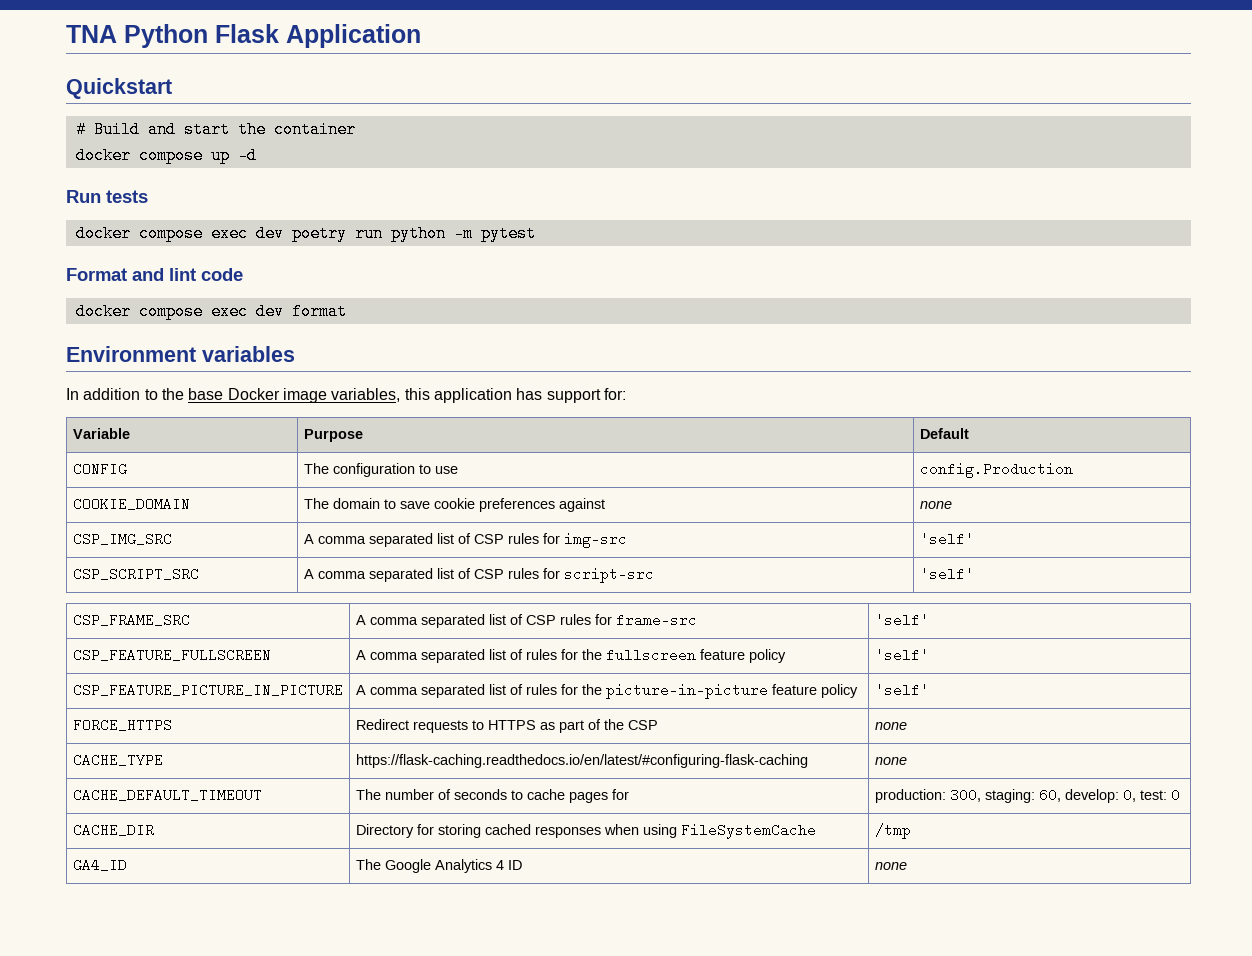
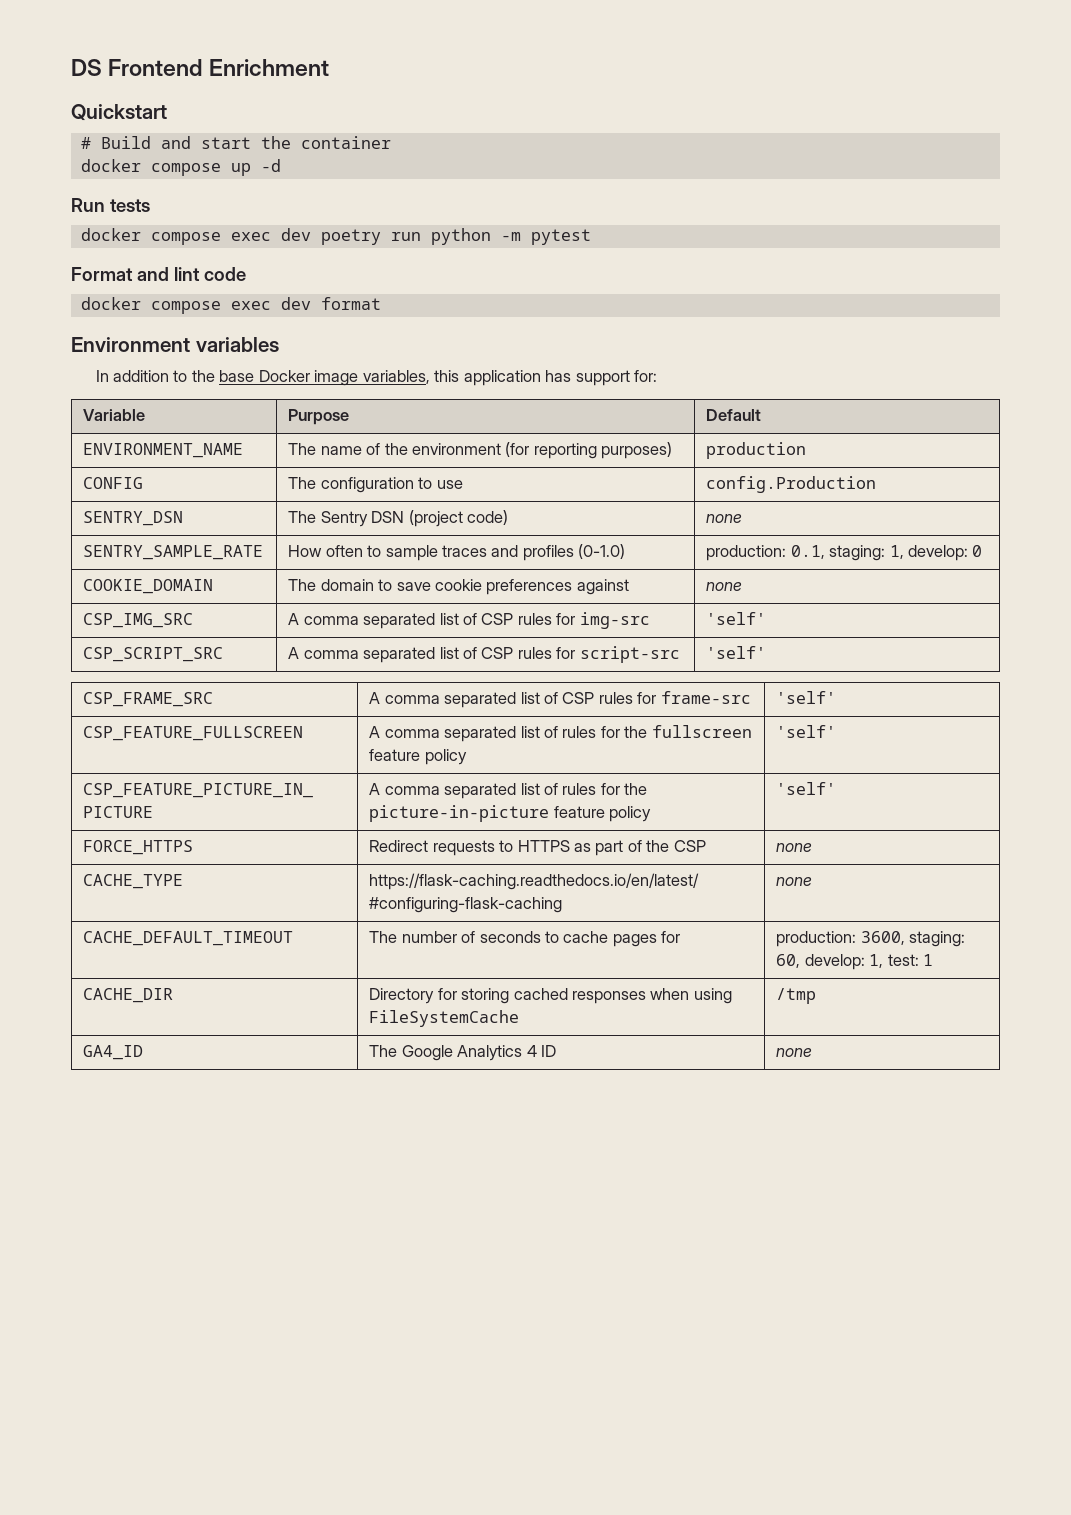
- TNA Python Flask Application
+ DS Frontend Enrichment
+ ENVIRONMENT_NAME | The name of the environment (for reporting purposes) | production
+ SENTRY_DSN | The Sentry DSN (project code) | none
+ SENTRY_SAMPLE_RATE | How often to sample traces and profiles (0-1.0) | production: 0.1, staging: 1, develop: 0
- CACHE_DEFAULT_TIMEOUT | The number of seconds to cache pages for | production: 300, staging: 60, develop: 0, test: 0
+ CACHE_DEFAULT_TIMEOUT | The number of seconds to cache pages for | production: 3600, staging: 60, develop: 1, test: 1

